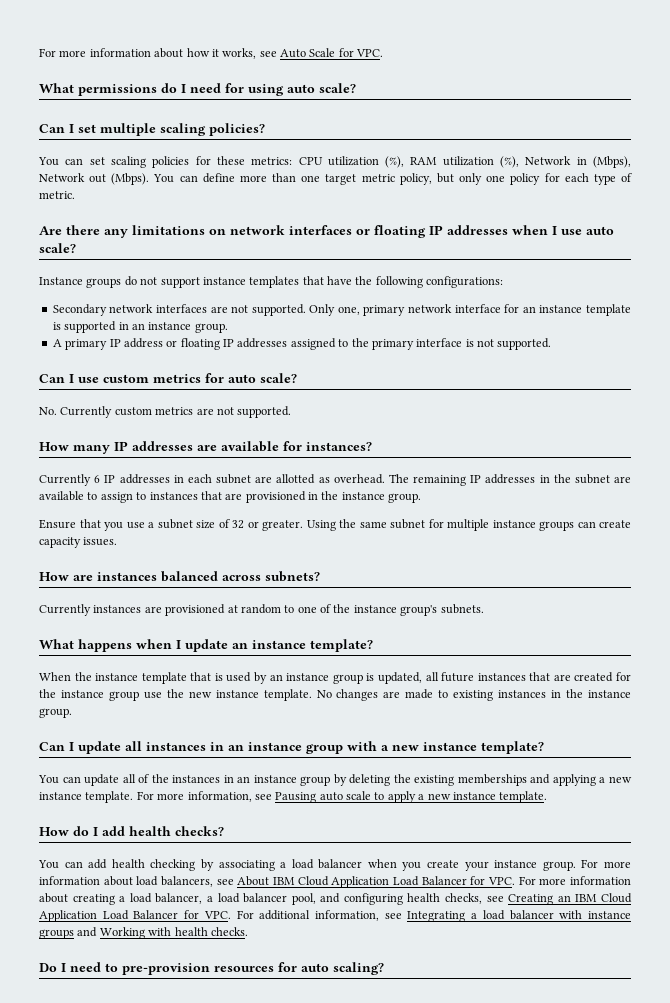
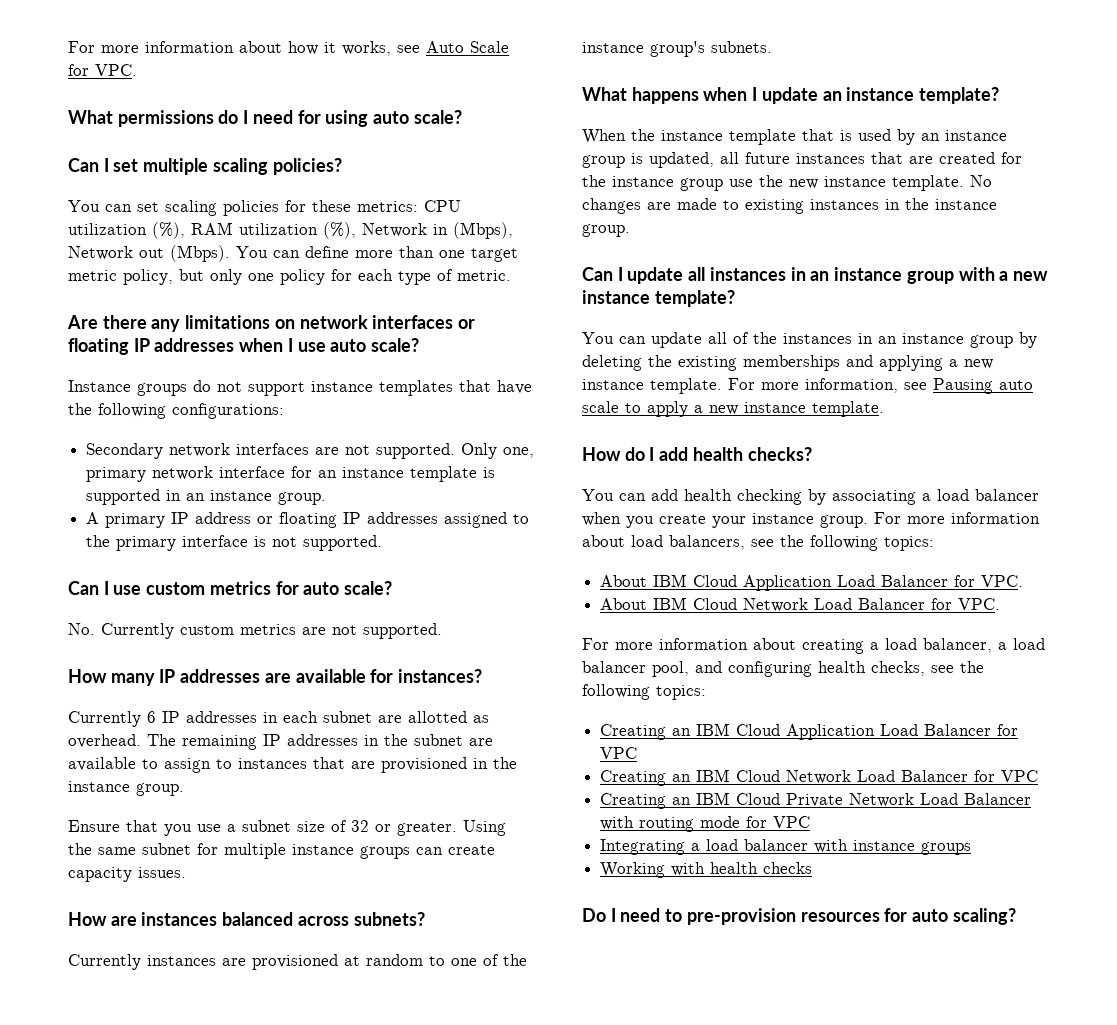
- For more information about load balancers, see About IBM Cloud Application Load Balancer for VPC. For more information about creating a load balancer, a load balancer pool, and configuring health checks, see Creating an IBM Cloud Application Load Balancer for VPC. For additional information, see Integrating a load balancer with instance groups and Working with health checks.
+ For more information about load balancers, see the following topics:
+ About IBM Cloud Application Load Balancer for VPC.
+ About IBM Cloud Network Load Balancer for VPC.
+ For more information about creating a load balancer, a load balancer pool, and configuring health checks, see the following topics:
+ Creating an IBM Cloud Application Load Balancer for VPC
+ Creating an IBM Cloud Network Load Balancer for VPC
+ Creating an IBM Cloud Private Network Load Balancer with routing mode for VPC
+ Integrating a load balancer with instance groups
+ Working with health checks

